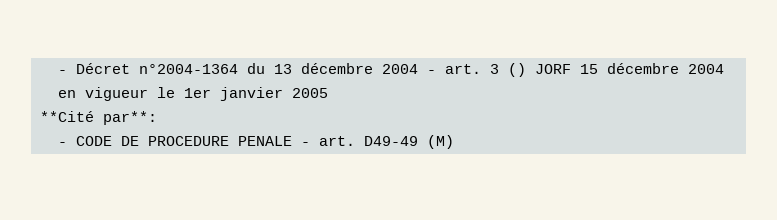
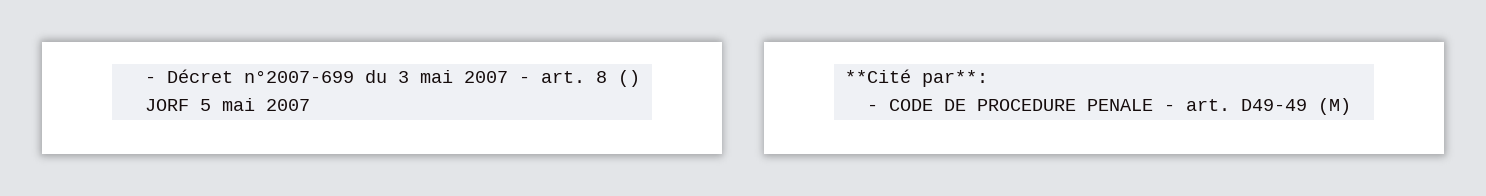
- - Décret n°2004-1364 du 13 décembre 2004 - art. 3 () JORF 15 décembre 2004 en vigueur le 1er janvier 2005
+ - Décret n°2007-699 du 3 mai 2007 - art. 8 () JORF 5 mai 2007

